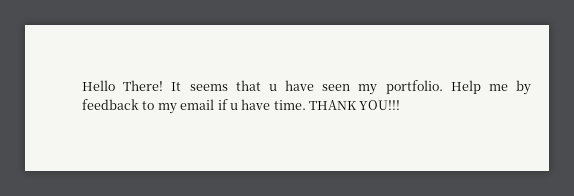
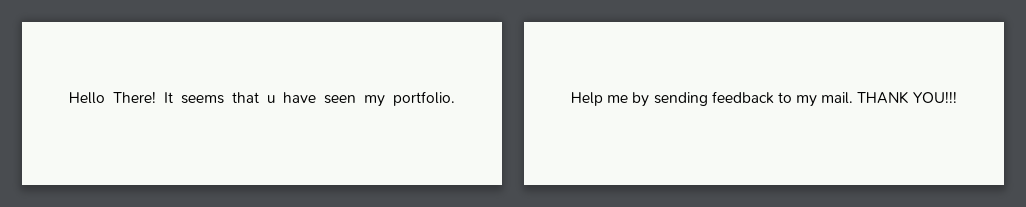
- Help me by feedback to my email if u have time.
+ Help me by sending feedback to my mail.

